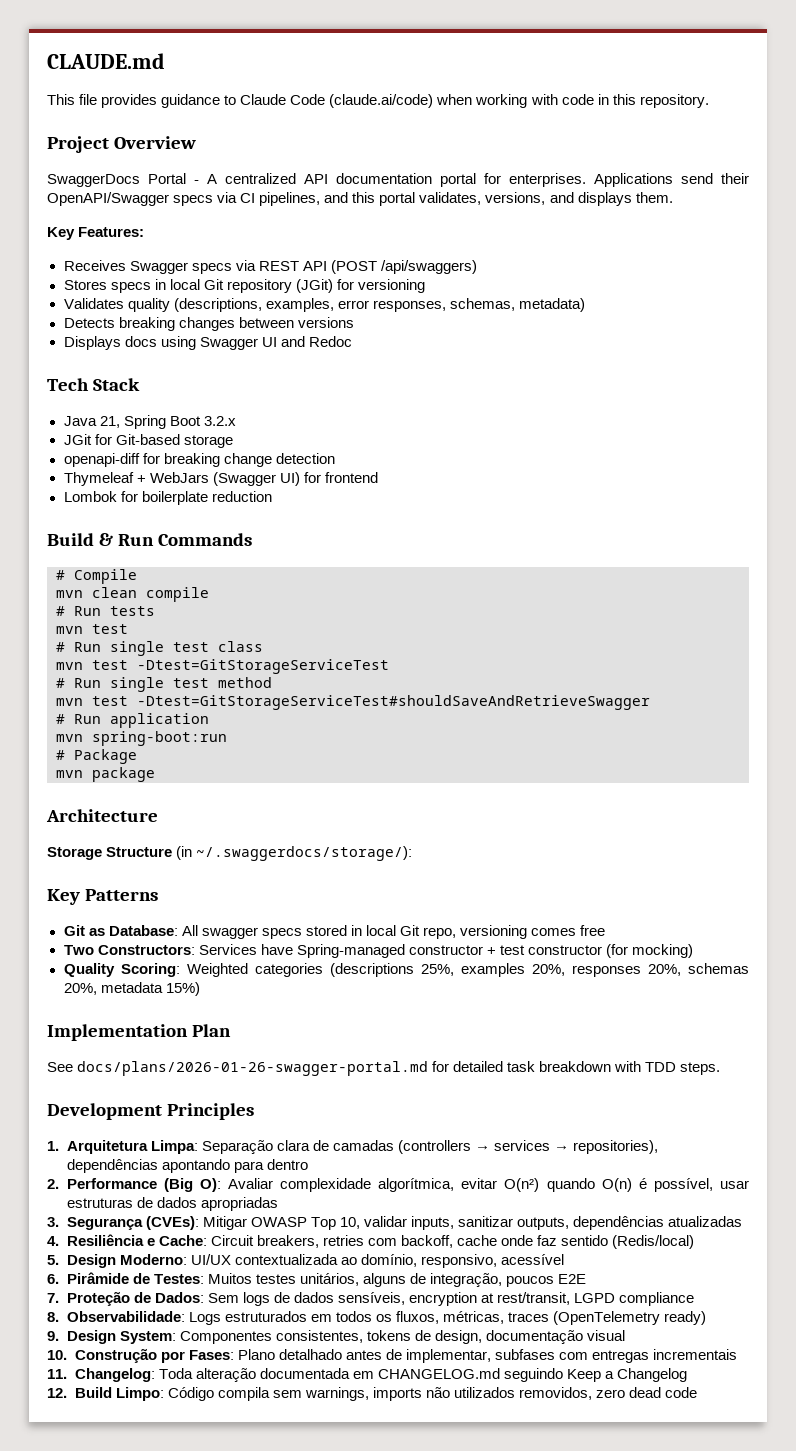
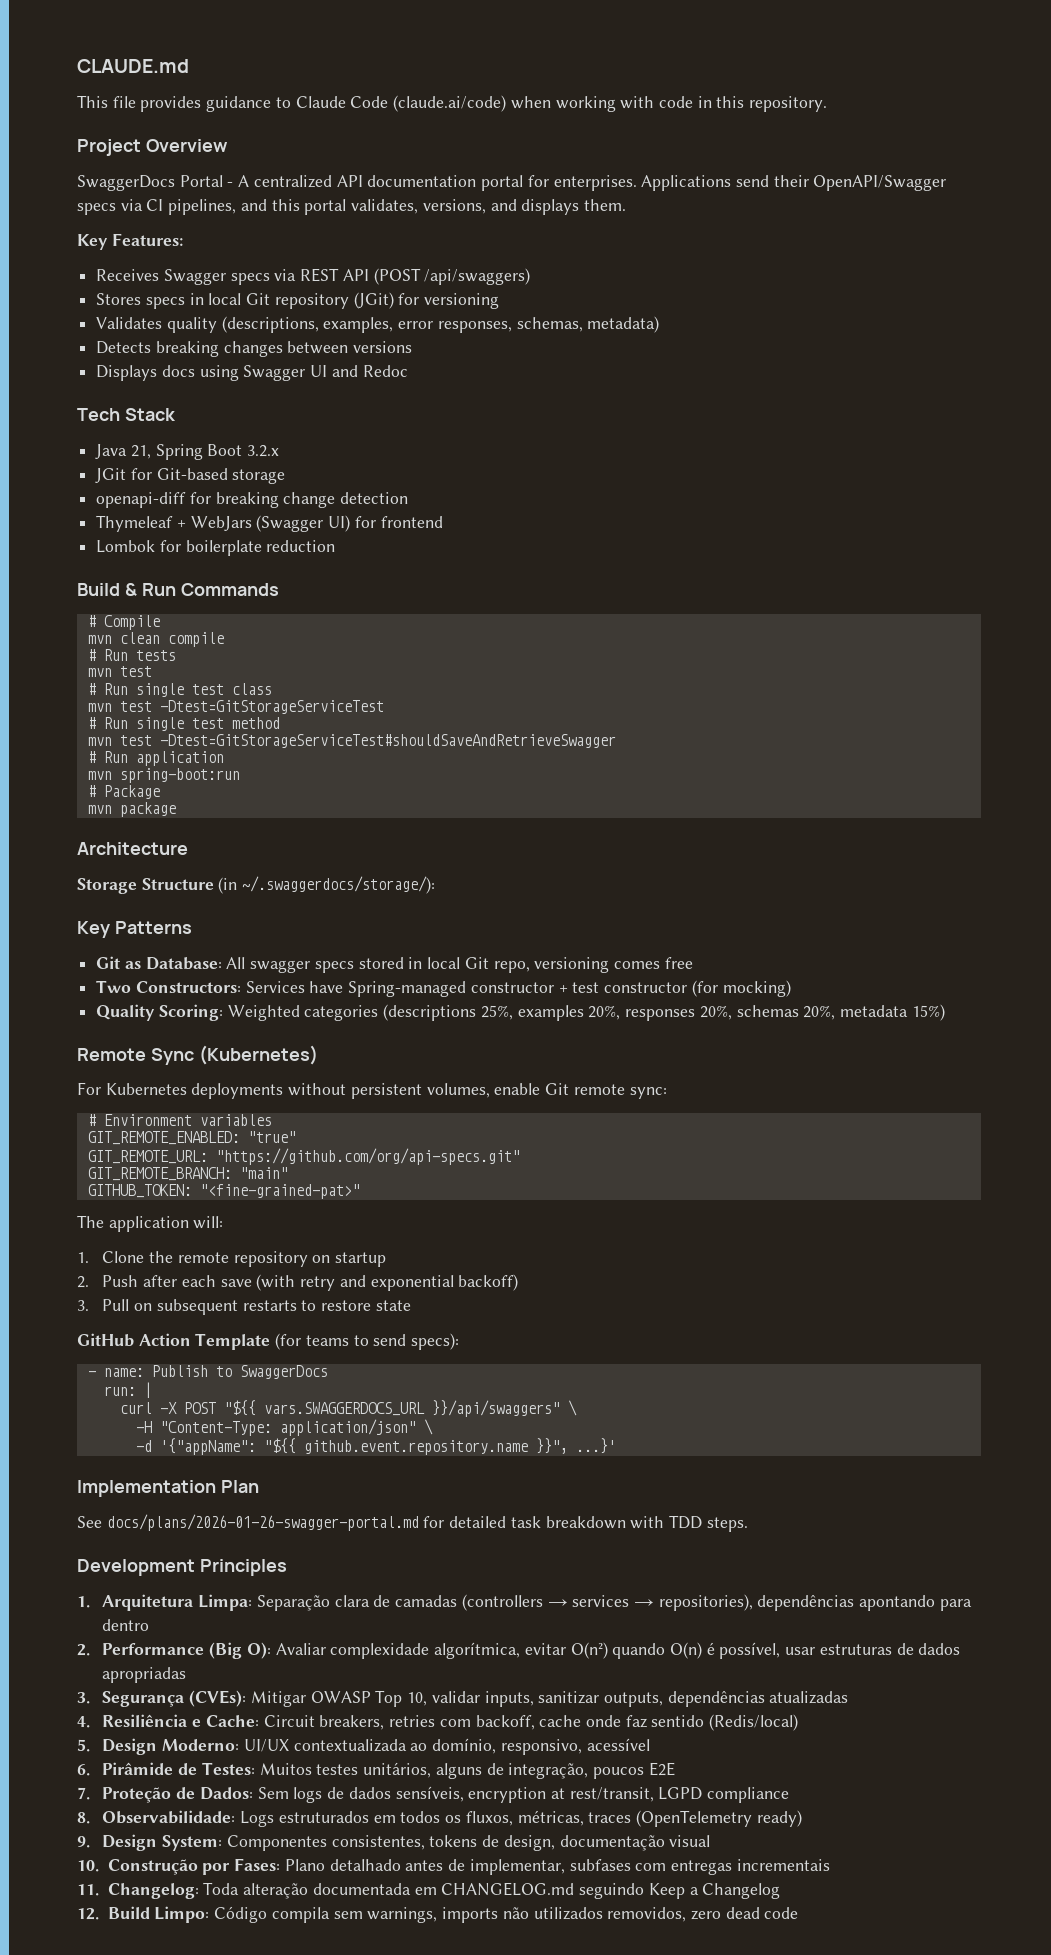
+ Remote Sync (Kubernetes)
+ For Kubernetes deployments without persistent volumes, enable Git remote sync:
+ # Environment variables
+ GIT_REMOTE_ENABLED: "true"
+ GIT_REMOTE_URL: "https://github.com/org/api-specs.git"
+ GIT_REMOTE_BRANCH: "main"
+ GITHUB_TOKEN: "<fine-grained-pat>"
+ The application will:
+ 1. Clone the remote repository on startup
+ 2. Push after each save (with retry and exponential backoff)
+ 3. Pull on subsequent restarts to restore state
+ GitHub Action Template (for teams to send specs):
+ - name: Publish to SwaggerDocs
+ run: |
+ curl -X POST "${{ vars.SWAGGERDOCS_URL }}/api/swaggers" \
+ -H "Content-Type: application/json" \
+ -d '{"appName": "${{ github.event.repository.name }}", ...}'

